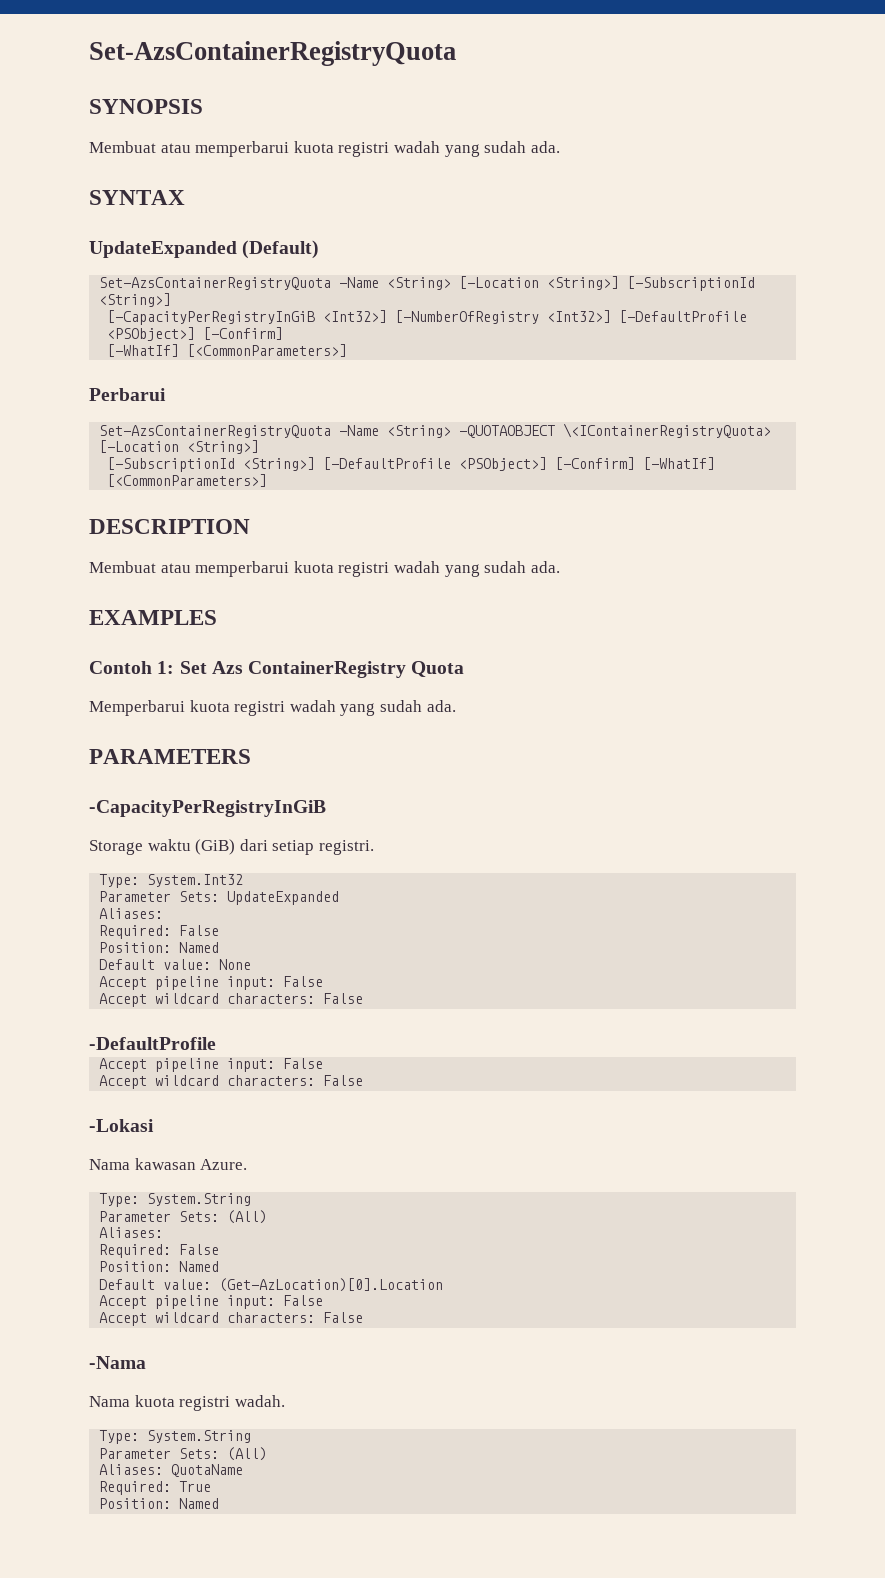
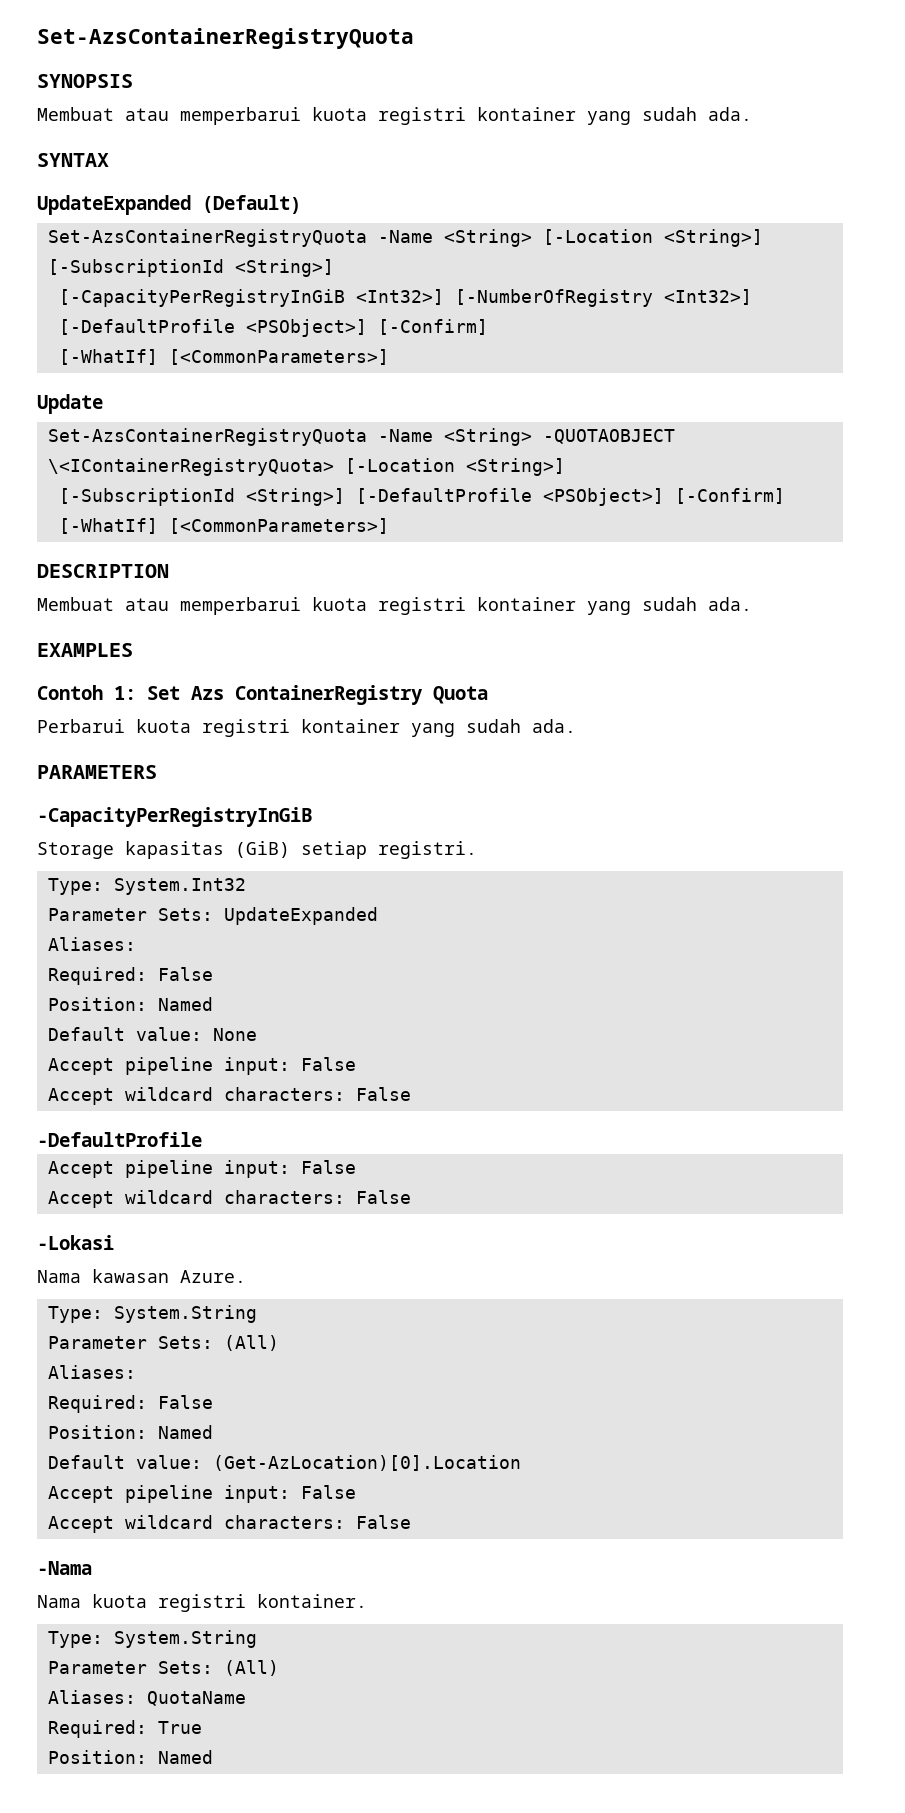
  SYNOPSIS
- Membuat atau memperbarui kuota registri wadah yang sudah ada.
+ Membuat atau memperbarui kuota registri kontainer yang sudah ada.
- Perbarui
+ Update
  DESCRIPTION
- Membuat atau memperbarui kuota registri wadah yang sudah ada.
+ Membuat atau memperbarui kuota registri kontainer yang sudah ada.
- Memperbarui kuota registri wadah yang sudah ada.
+ Perbarui kuota registri kontainer yang sudah ada.
- Storage waktu (GiB) dari setiap registri.
+ Storage kapasitas (GiB) setiap registri.
- Nama kuota registri wadah.
+ Nama kuota registri kontainer.

